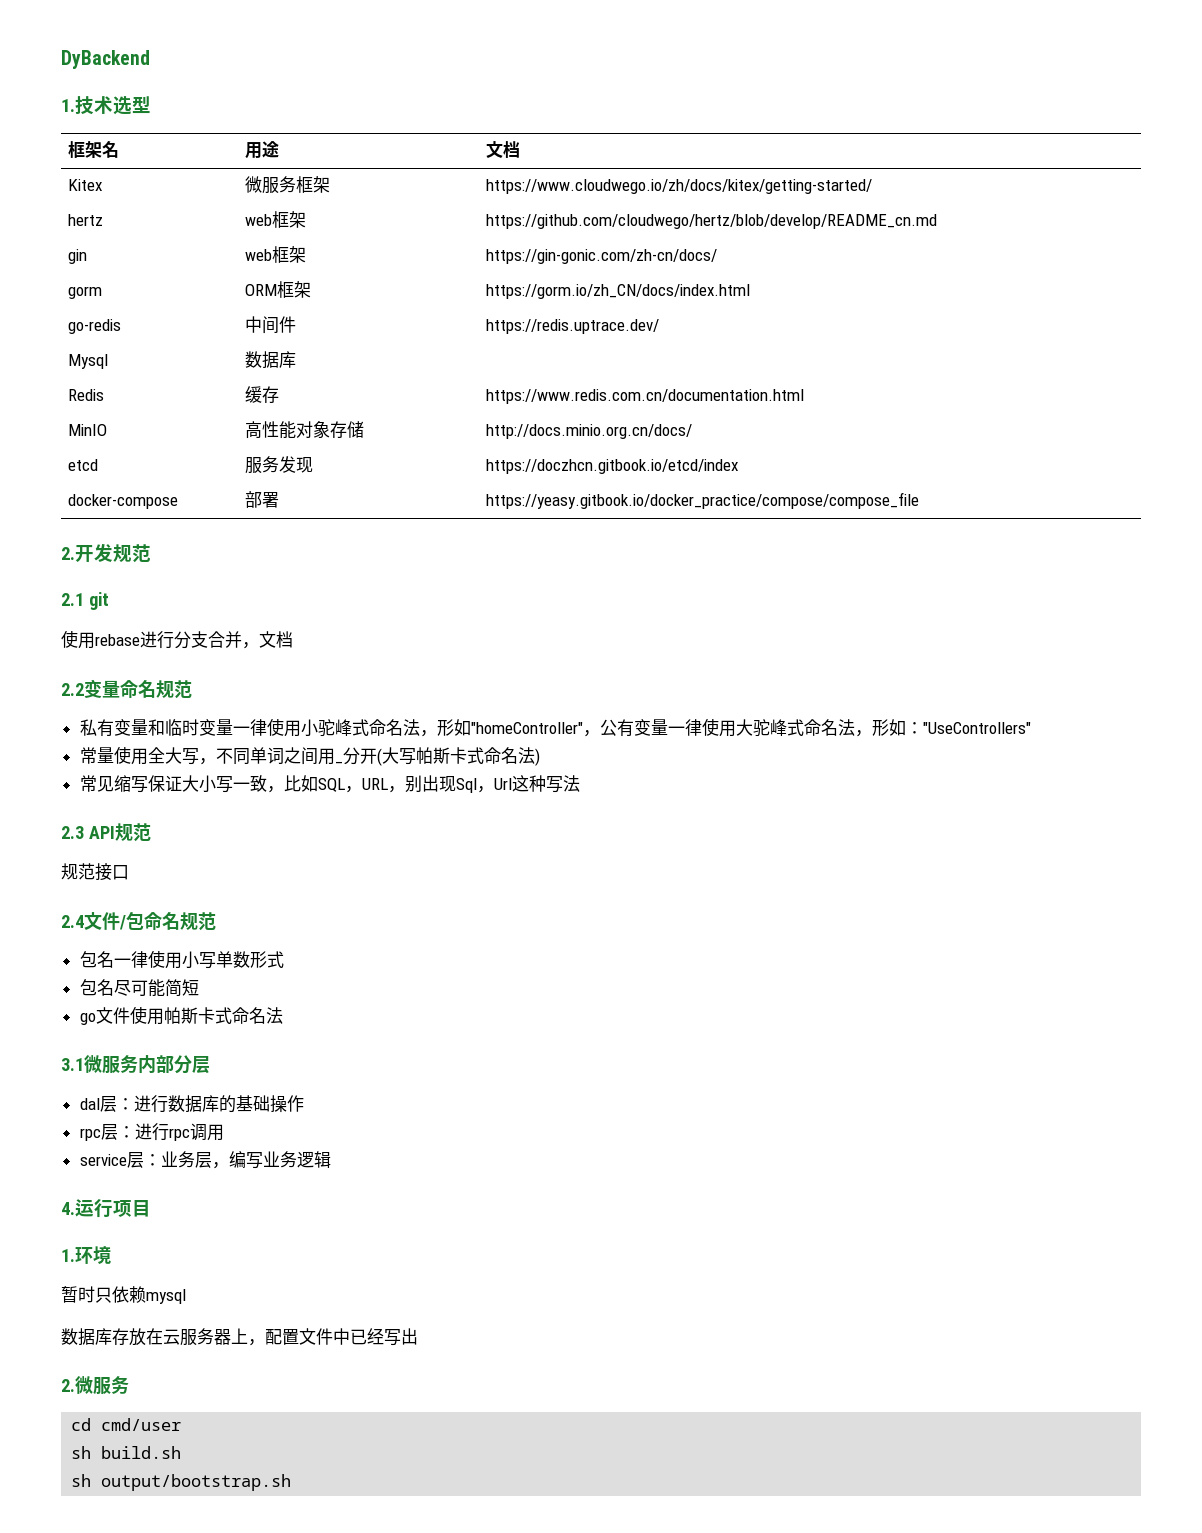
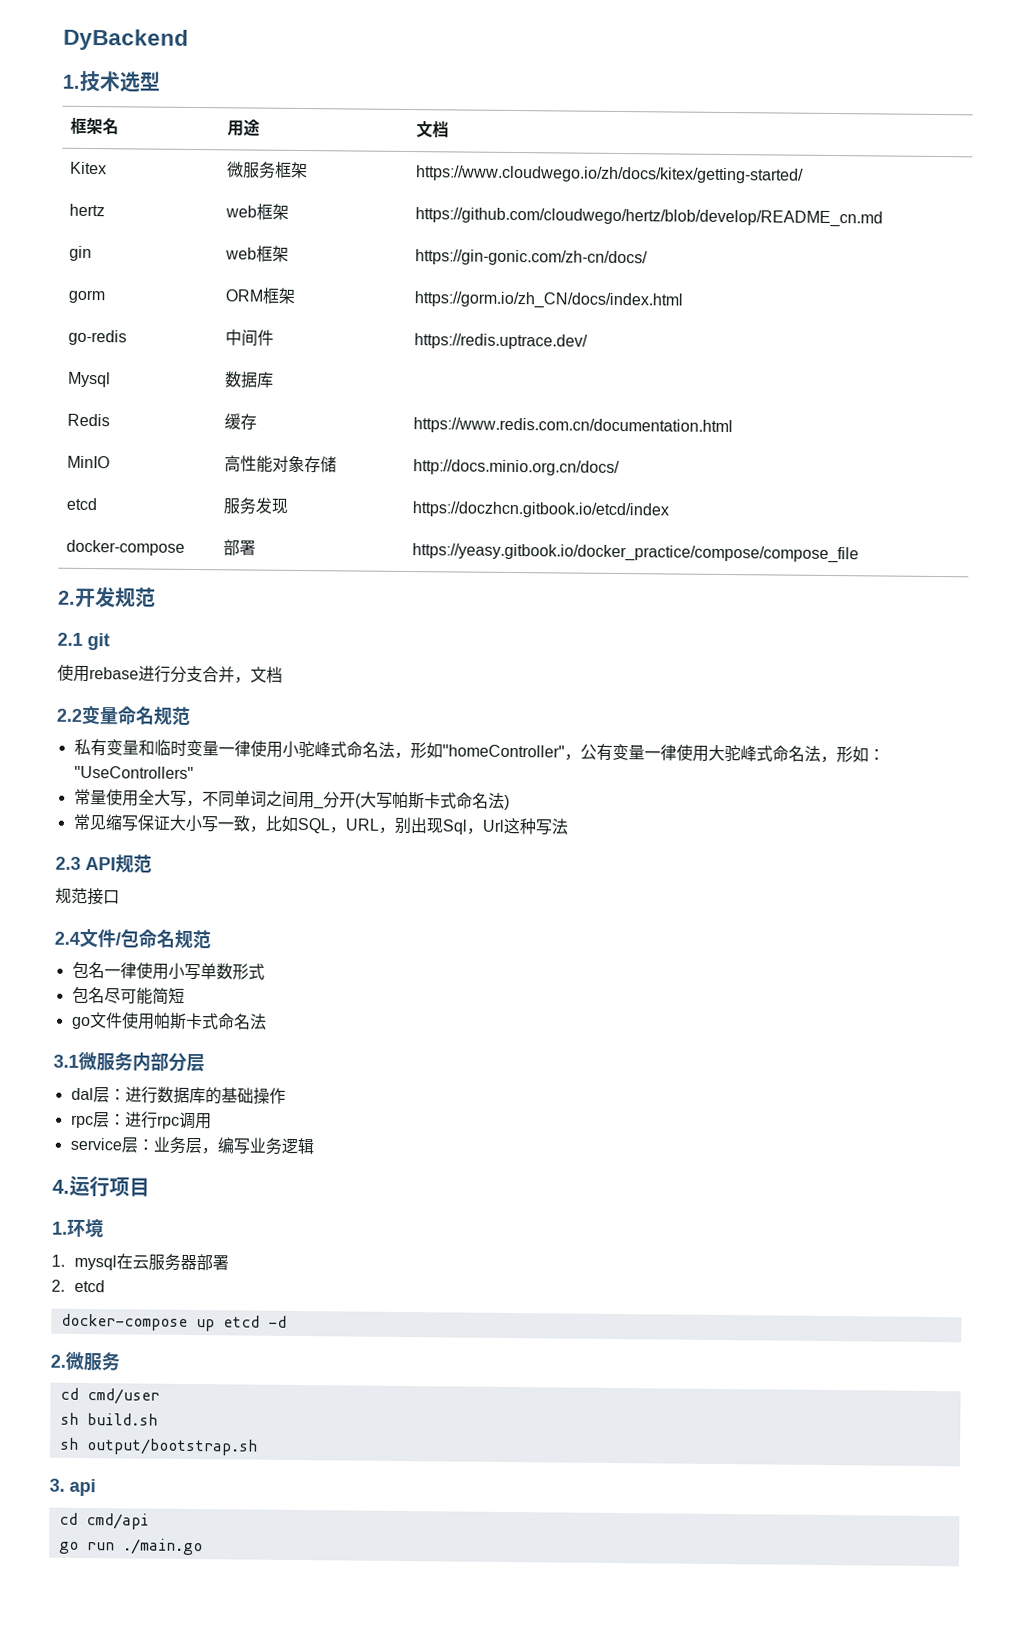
- 暂时只依赖mysql
- 数据库存放在云服务器上，配置文件中已经写出
+ 1. mysql在云服务器部署
+ 2. etcd
+ docker-compose up etcd -d
+ 3. api
+ cd cmd/api
+ go run ./main.go

